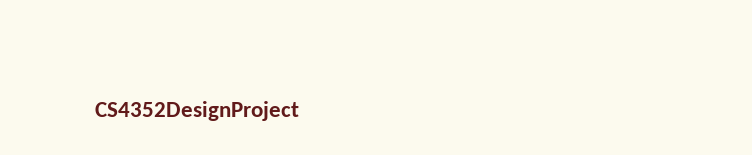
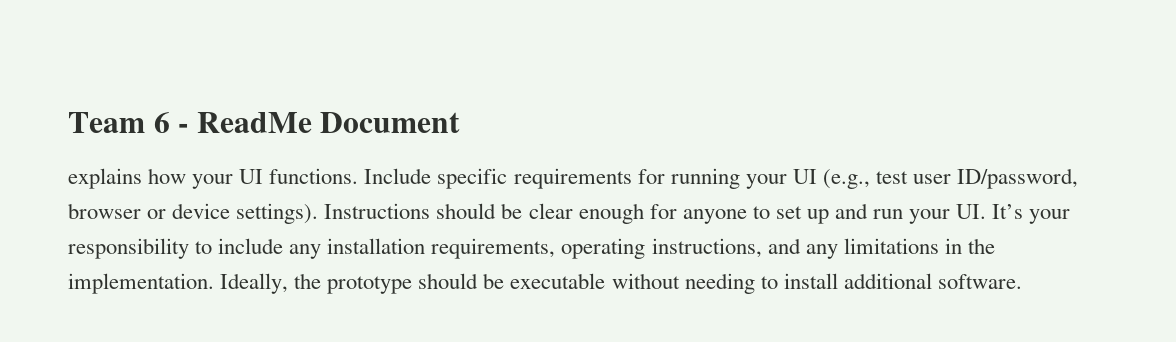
- CS4352DesignProject
+ Team 6 - ReadMe Document
+ explains how your UI functions. Include specific requirements for running your UI (e.g., test user ID/password, browser or device settings). Instructions should be clear enough for anyone to set up and run your UI. It’s your responsibility to include any installation requirements, operating instructions, and any limitations in the implementation. Ideally, the prototype should be executable without needing to install additional software.

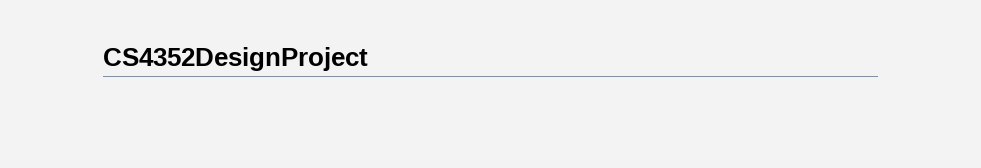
- Team 6 - ReadMe Document
- explains how your UI functions. Include specific requirements for running your UI (e.g., test user ID/password, browser or device settings). Instructions should be clear enough for anyone to set up and run your UI. It’s your responsibility to include any installation requirements, operating instructions, and any limitations in the implementation. Ideally, the prototype should be executable without needing to install additional software.
+ CS4352DesignProject

